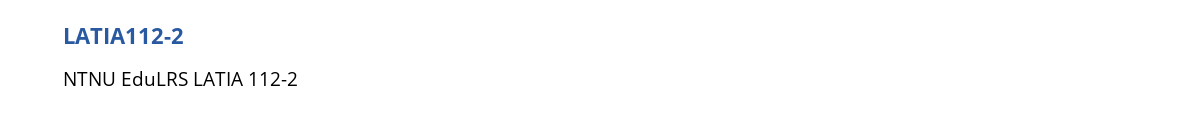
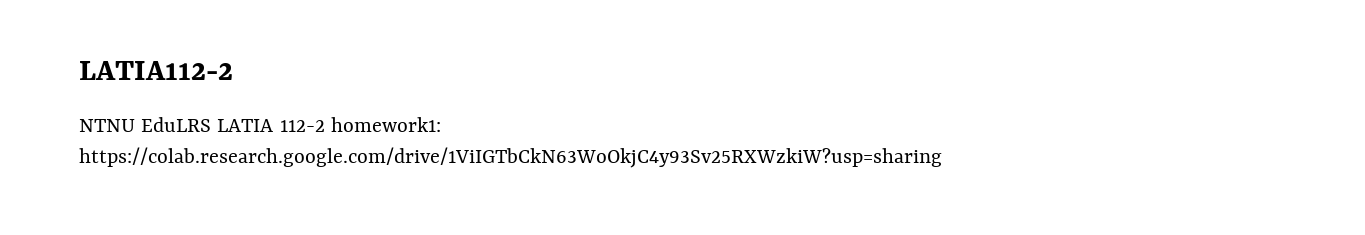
- NTNU EduLRS LATIA 112-2
+ NTNU EduLRS LATIA 112-2 homework1: https://colab.research.google.com/drive/1ViIGTbCkN63WoOkjC4y93Sv25RXWzkiW?usp=sharing

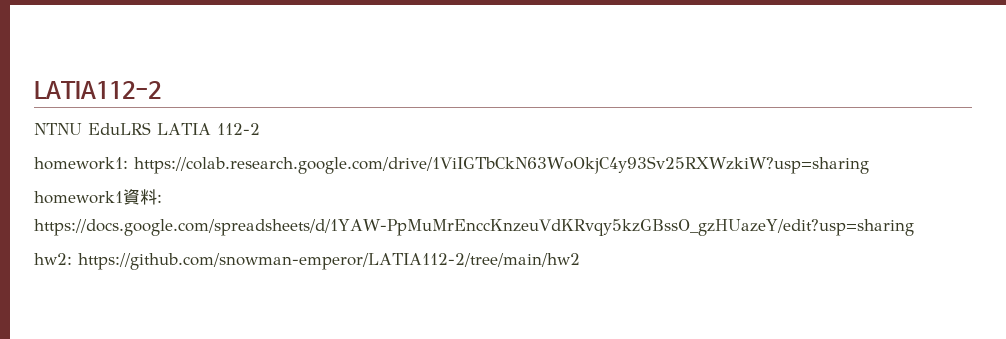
- NTNU EduLRS LATIA 112-2 homework1: https://colab.research.google.com/drive/1ViIGTbCkN63WoOkjC4y93Sv25RXWzkiW?usp=sharing
+ NTNU EduLRS LATIA 112-2
+ homework1: https://colab.research.google.com/drive/1ViIGTbCkN63WoOkjC4y93Sv25RXWzkiW?usp=sharing
+ homework1資料: https://docs.google.com/spreadsheets/d/1YAW-PpMuMrEnccKnzeuVdKRvqy5kzGBssO_gzHUazeY/edit?usp=sharing
+ hw2: https://github.com/snowman-emperor/LATIA112-2/tree/main/hw2

